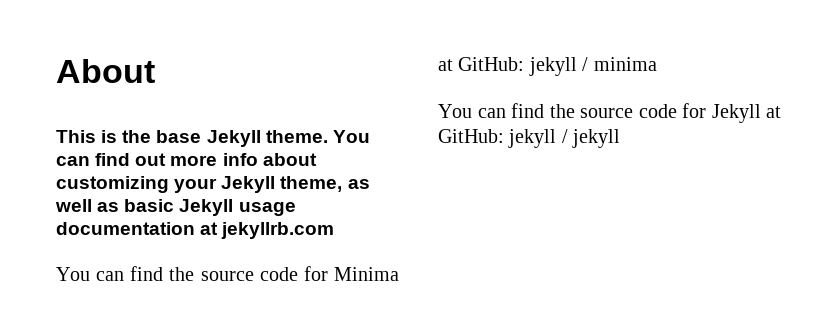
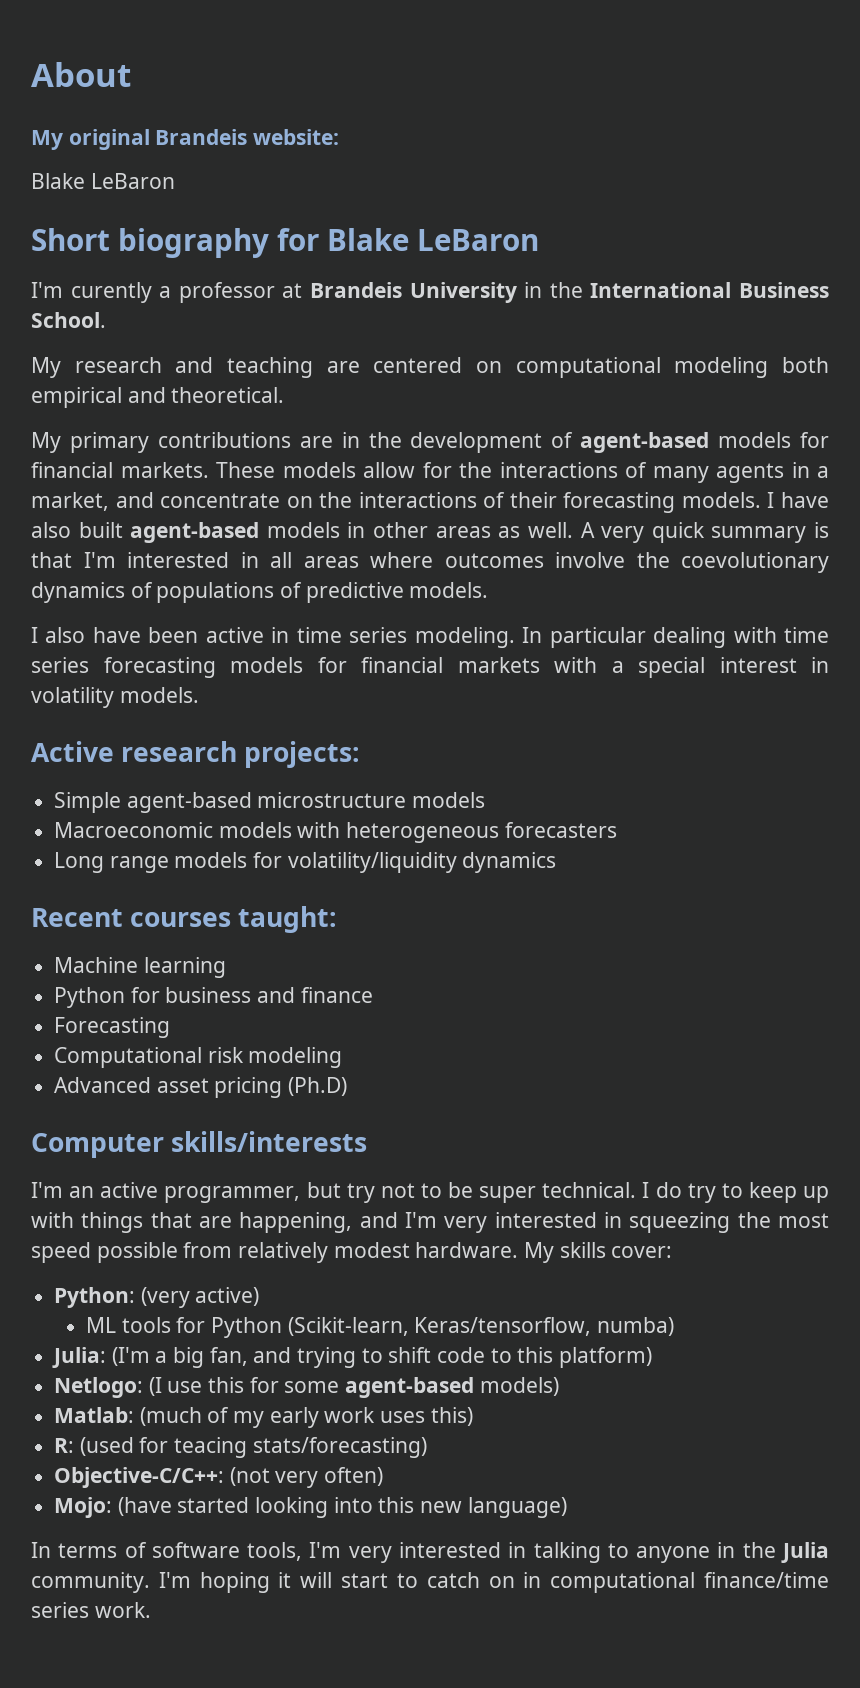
- This is the base Jekyll theme. You can find out more info about customizing your Jekyll theme, as well as basic Jekyll usage documentation at jekyllrb.com
- You can find the source code for Minima at GitHub: jekyll / minima
- You can find the source code for Jekyll at GitHub: jekyll / jekyll
+ My original Brandeis website:
+ Blake LeBaron
+ Short biography for Blake LeBaron
+ I'm curently a professor at Brandeis University in the International Business School.
+ My research and teaching are centered on computational modeling both empirical and theoretical.
+ My primary contributions are in the development of agent-based models for financial markets. These models allow for the interactions of many agents in a market, and concentrate on the interactions of their forecasting models. I have also built agent-based models in other areas as well. A very quick summary is that I'm interested in all areas where outcomes involve the coevolutionary dynamics of populations of predictive models.
+ I also have been active in time series modeling. In particular dealing with time series forecasting models for financial markets with a special interest in volatility models.
+ Active research projects:
+ Simple agent-based microstructure models
+ Macroeconomic models with heterogeneous forecasters
+ Long range models for volatility/liquidity dynamics
+ Recent courses taught:
+ Machine learning
+ Python for business and finance
+ Forecasting
+ Computational risk modeling
+ Advanced asset pricing (Ph.D)
+ Computer skills/interests
+ I'm an active programmer, but try not to be super technical. I do try to keep up with things that are happening, and I'm very interested in squeezing the most speed possible from relatively modest hardware. My skills cover:
+ Python: (very active)
+ ML tools for Python (Scikit-learn, Keras/tensorflow, numba)
+ Julia: (I'm a big fan, and trying to shift code to this platform)
+ Netlogo: (I use this for some agent-based models)
+ Matlab: (much of my early work uses this)
+ R: (used for teacing stats/forecasting)
+ Objective-C/C++: (not very often)
+ Mojo: (have started looking into this new language)
+ In terms of software tools, I'm very interested in talking to anyone in the Julia community. I'm hoping it will start to catch on in computational finance/time series work.

